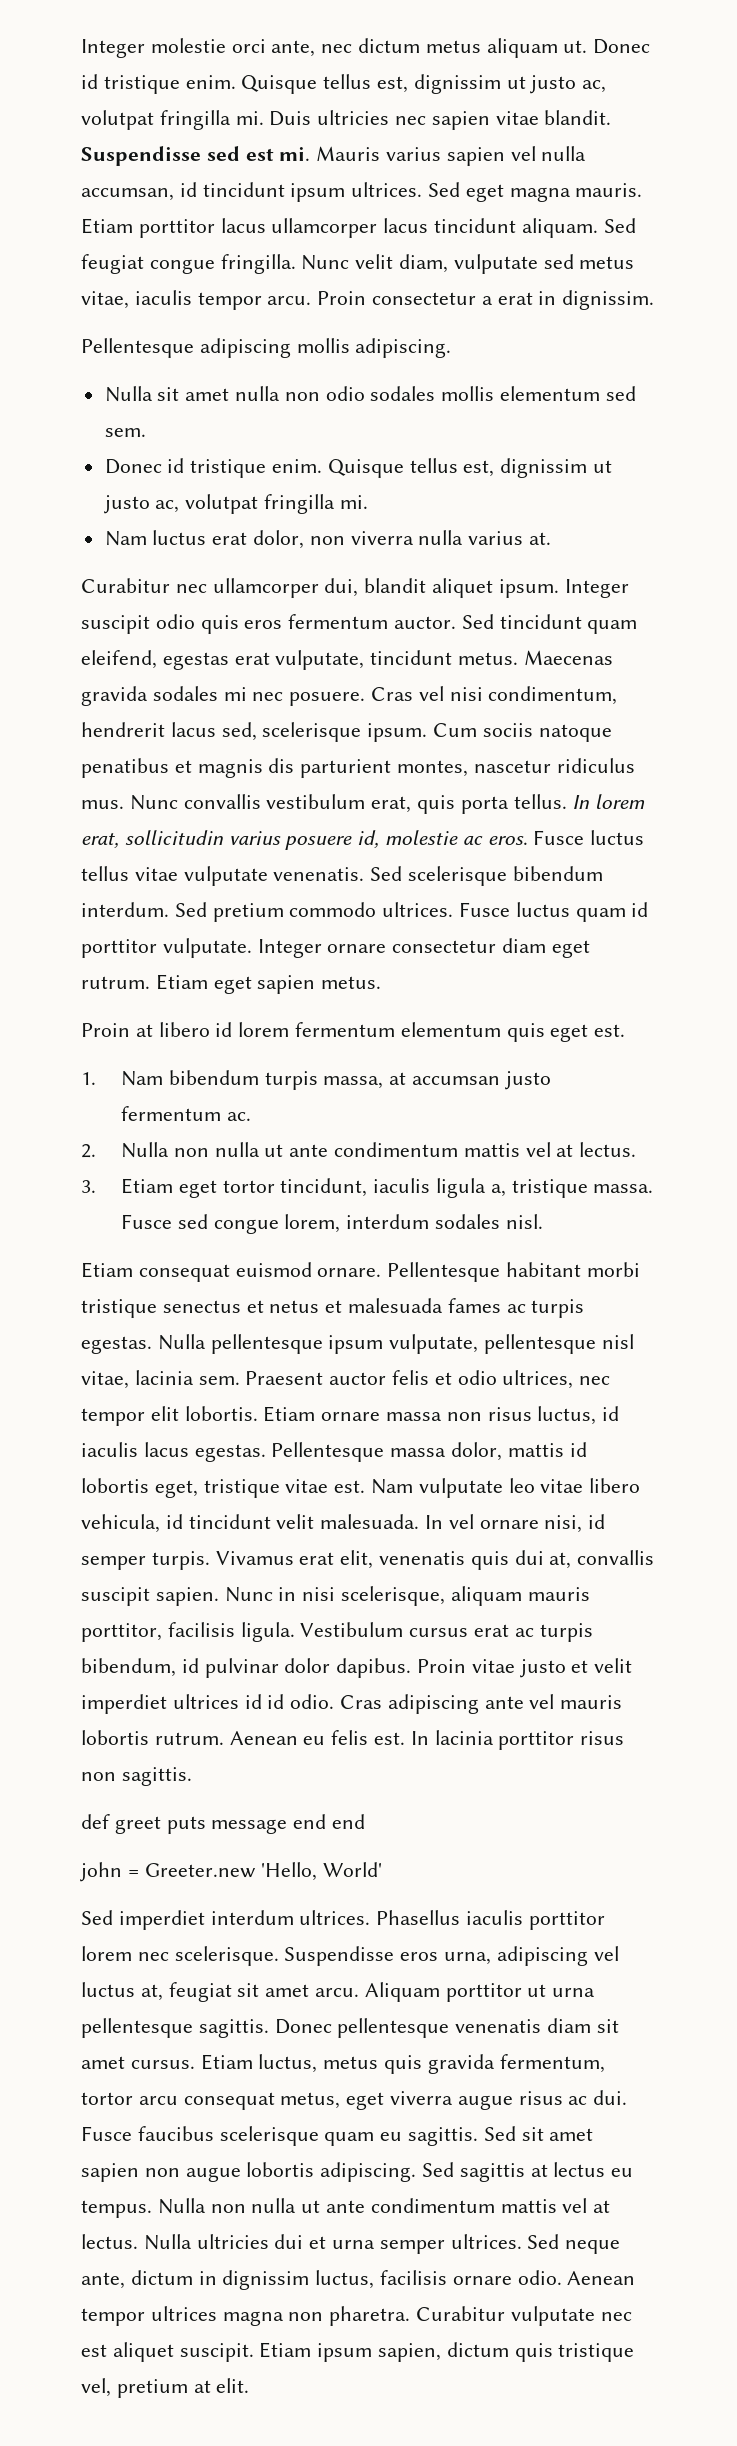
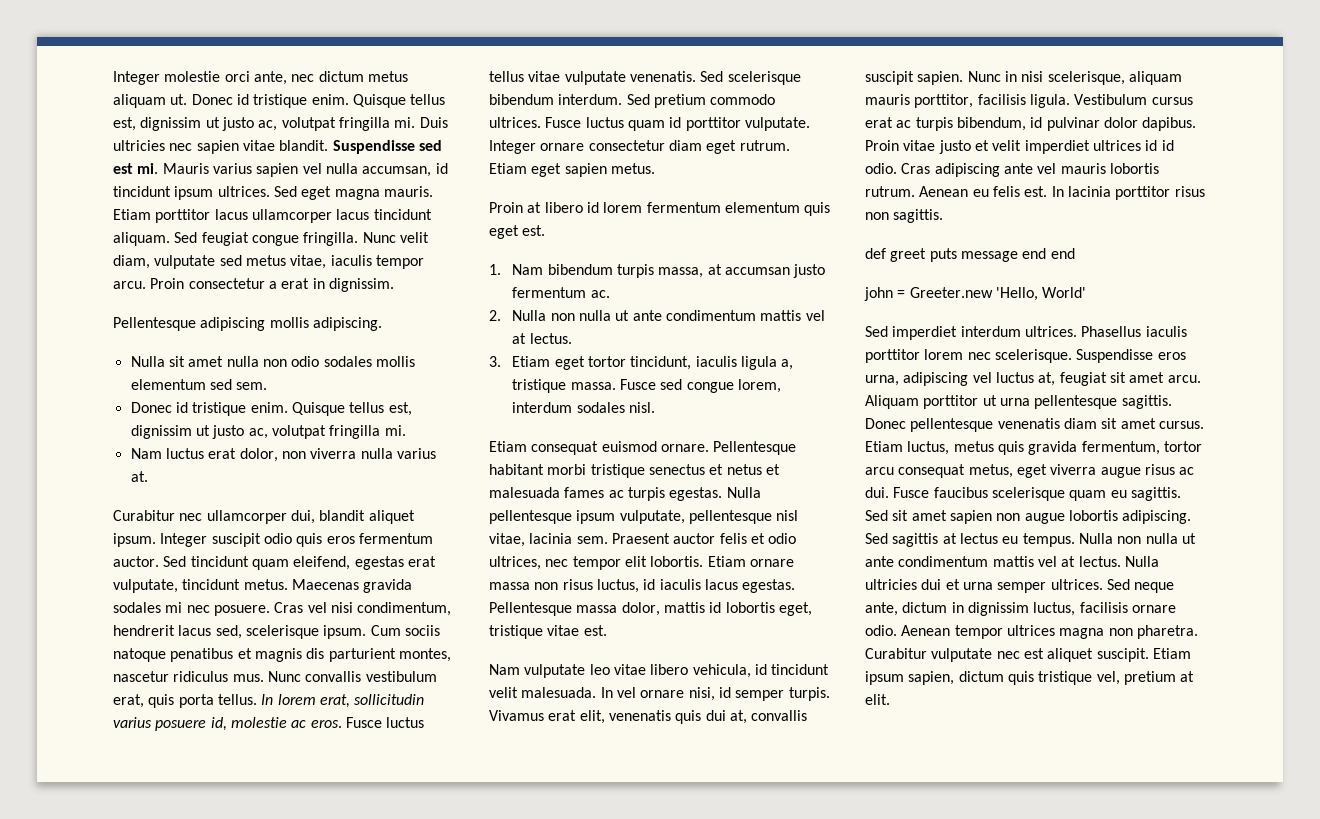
- Pellentesque massa dolor, mattis id lobortis eget, tristique vitae est. Nam vulputate leo vitae libero vehicula, id tincidunt velit malesuada.
+ Pellentesque massa dolor, mattis id lobortis eget, tristique vitae est.
+ Nam vulputate leo vitae libero vehicula, id tincidunt velit malesuada.

